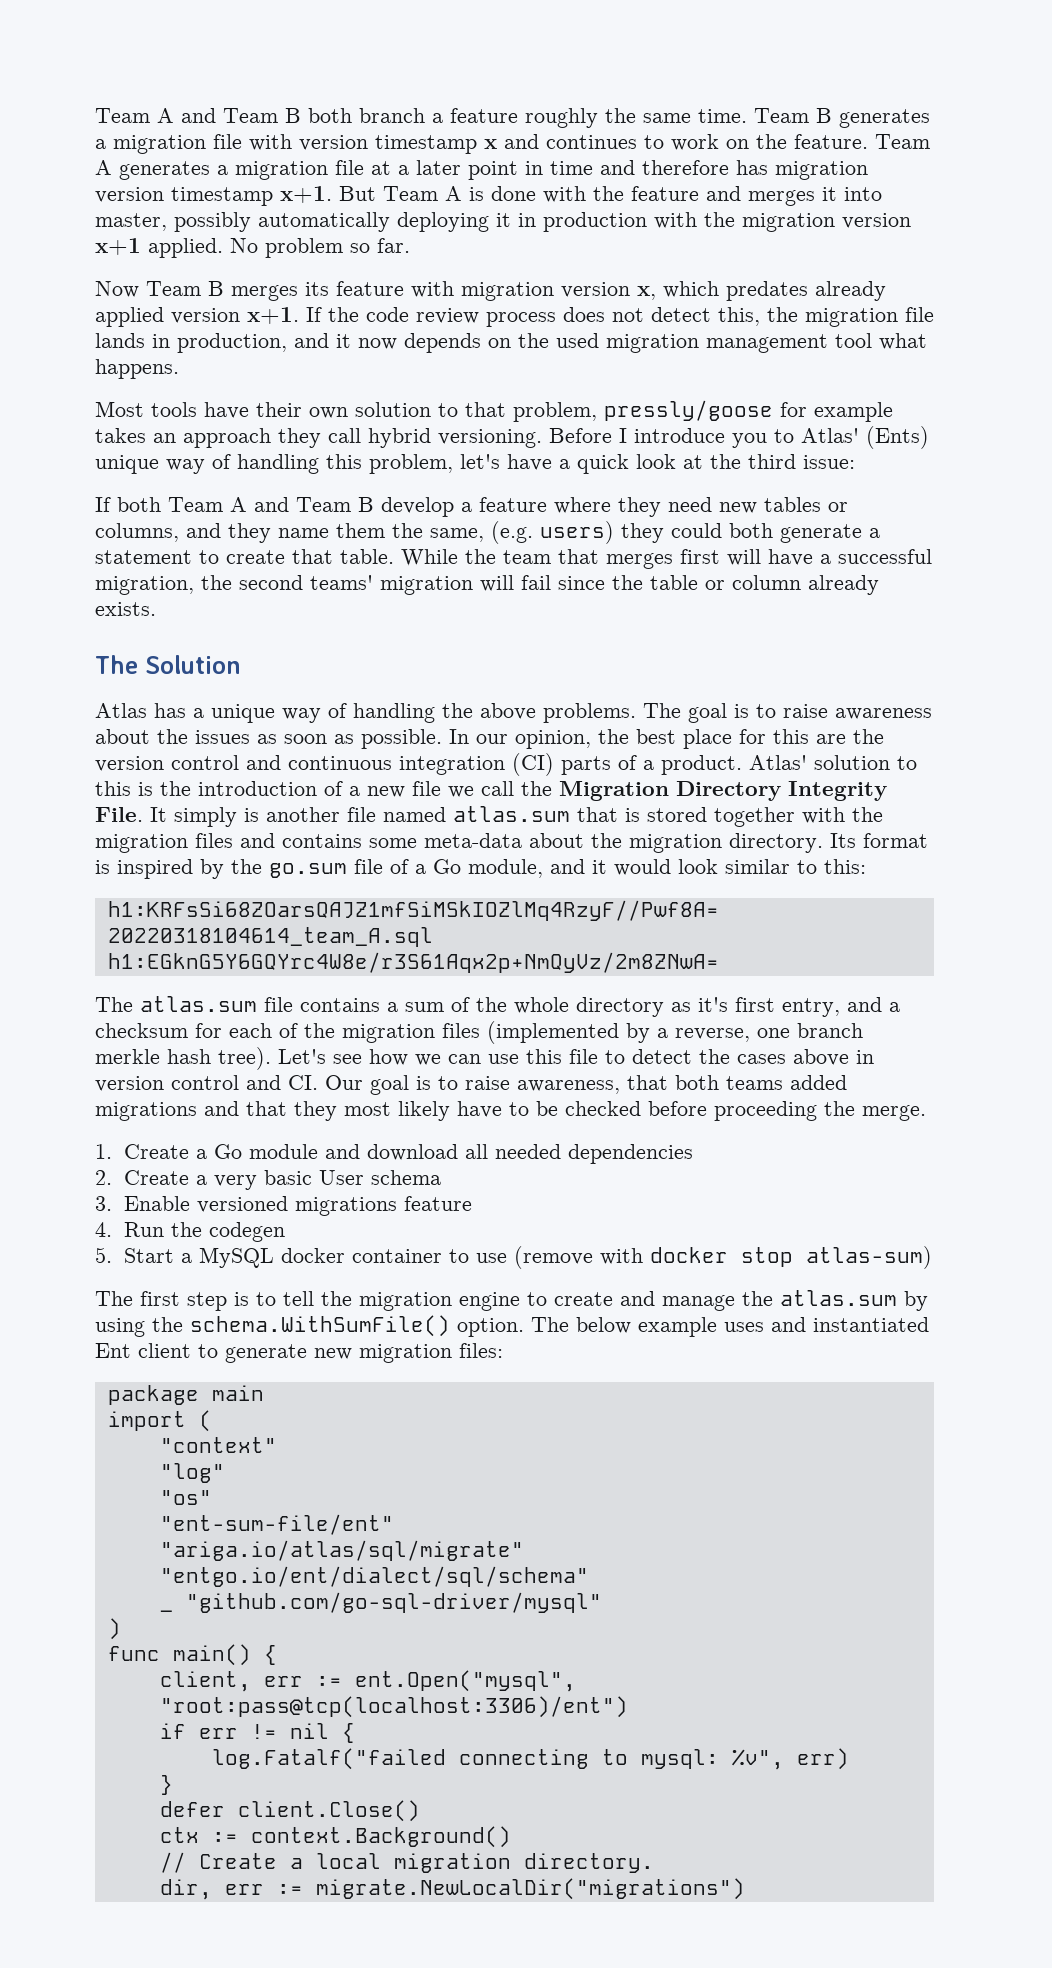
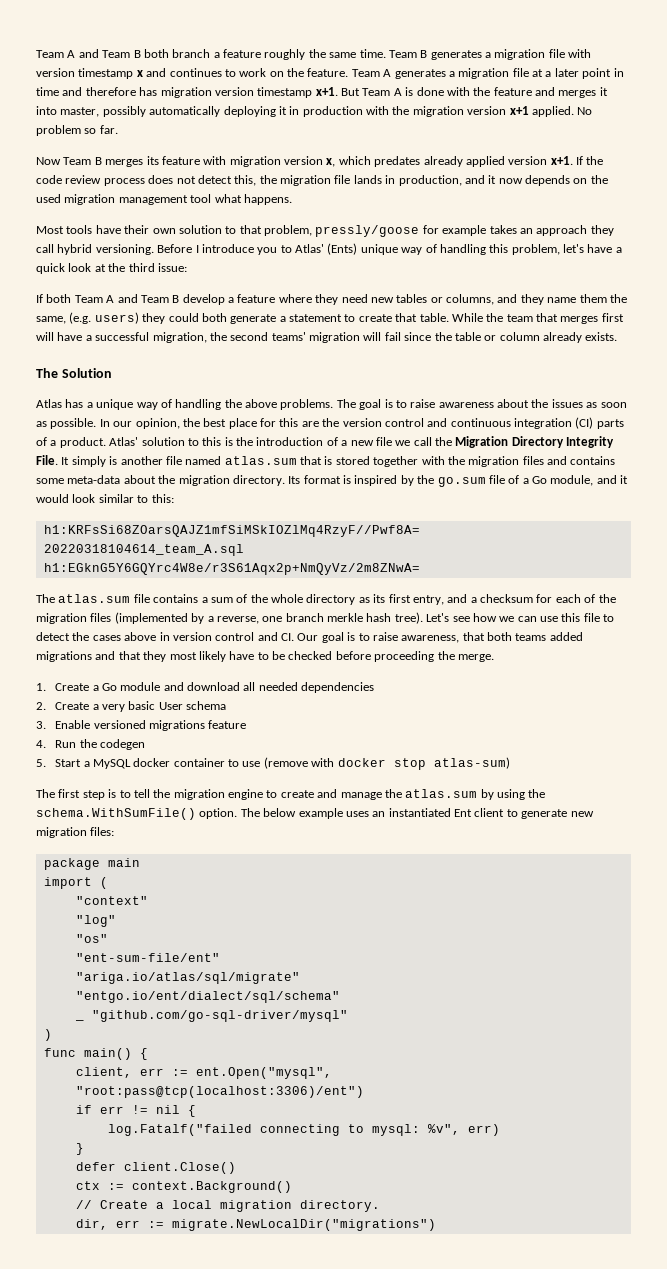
- The atlas.sum file contains a sum of the whole directory as it's first entry, and a checksum for each of the migration files (implemented by a reverse, one branch merkle hash tree).
+ The atlas.sum file contains a sum of the whole directory as its first entry, and a checksum for each of the migration files (implemented by a reverse, one branch merkle hash tree).
- The below example uses and instantiated Ent client to generate new migration files:
+ The below example uses an instantiated Ent client to generate new migration files:

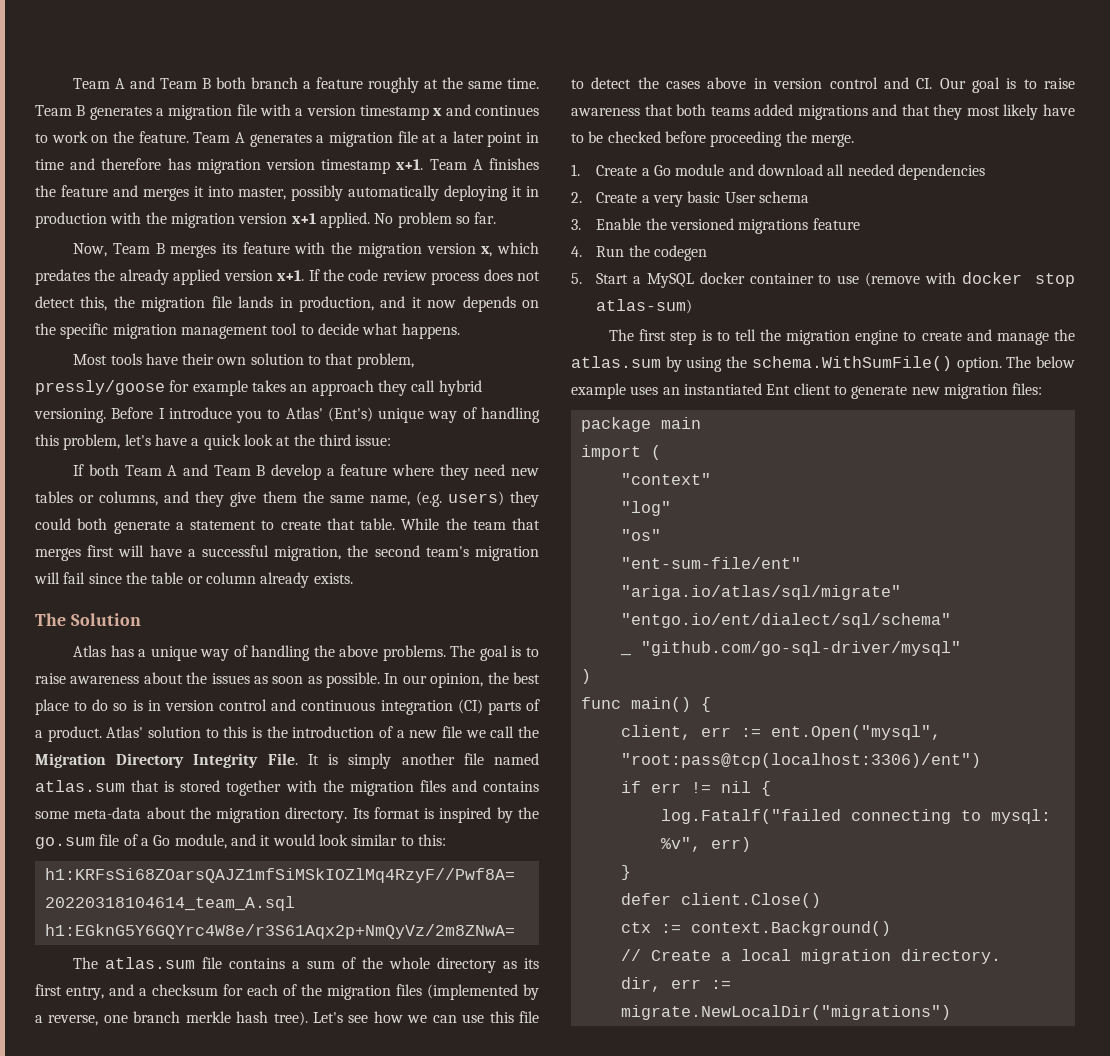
- Team A and Team B both branch a feature roughly the same time.
+ Team A and Team B both branch a feature roughly at the same time.
- Team B generates a migration file with version timestamp x and continues to work on the feature.
+ Team B generates a migration file with a version timestamp x and continues to work on the feature.
- But Team A is done with the feature and merges it into master, possibly automatically deploying it in production with the migration version x+1 applied.
+ Team A finishes the feature and merges it into master, possibly automatically deploying it in production with the migration version x+1 applied.
- Now Team B merges its feature with migration version x, which predates already applied version x+1.
+ Now, Team B merges its feature with the migration version x, which predates the already applied version x+1.
- If the code review process does not detect this, the migration file lands in production, and it now depends on the used migration management tool what happens.
+ If the code review process does not detect this, the migration file lands in production, and it now depends on the specific migration management tool to decide what happens.
- Before I introduce you to Atlas' (Ents) unique way of handling this problem, let's have a quick look at the third issue:
+ Before I introduce you to Atlas' (Ent's) unique way of handling this problem, let's have a quick look at the third issue:
- If both Team A and Team B develop a feature where they need new tables or columns, and they name them the same, (e.g. users) they could both generate a statement to create that table.
+ If both Team A and Team B develop a feature where they need new tables or columns, and they give them the same name, (e.g. users) they could both generate a statement to create that table.
- While the team that merges first will have a successful migration, the second teams' migration will fail since the table or column already exists.
+ While the team that merges first will have a successful migration, the second team's migration will fail since the table or column already exists.
- In our opinion, the best place for this are the version control and continuous integration (CI) parts of a product.
+ In our opinion, the best place to do so is in version control and continuous integration (CI) parts of a product.
- It simply is another file named atlas.sum that is stored together with the migration files and contains some meta-data about the migration directory.
+ It is simply another file named atlas.sum that is stored together with the migration files and contains some meta-data about the migration directory.
- Let's see how we can use this file to detect the cases above in version control and CI. Our goal is to raise awareness, that both teams added migrations and that they most likely have to be checked before proceeding the merge.
+ Let's see how we can use this file to detect the cases above in version control and CI. Our goal is to raise awareness that both teams added migrations and that they most likely have to be checked before proceeding the merge.
- 3. Enable versioned migrations feature
+ 3. Enable the versioned migrations feature

